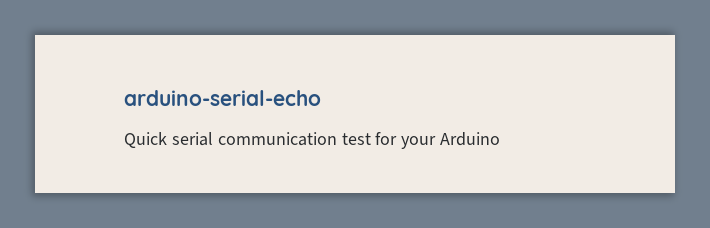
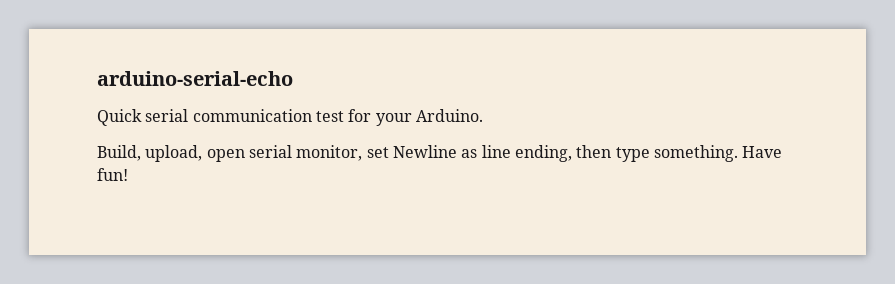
- Quick serial communication test for your Arduino
+ Quick serial communication test for your Arduino.
+ Build, upload, open serial monitor, set Newline as line ending, then type something. Have fun!

